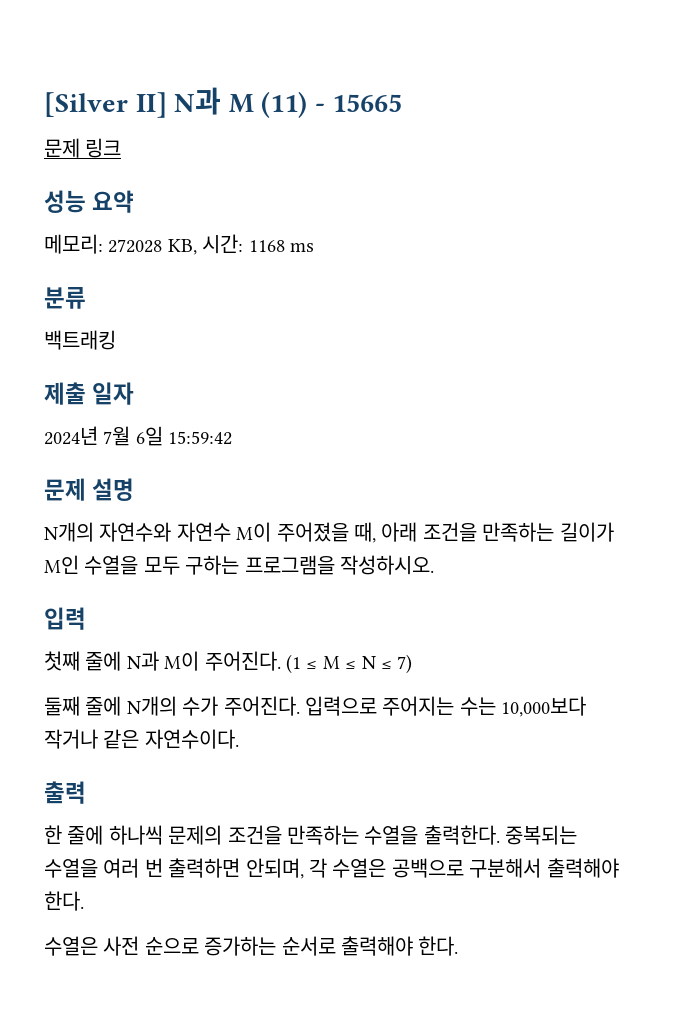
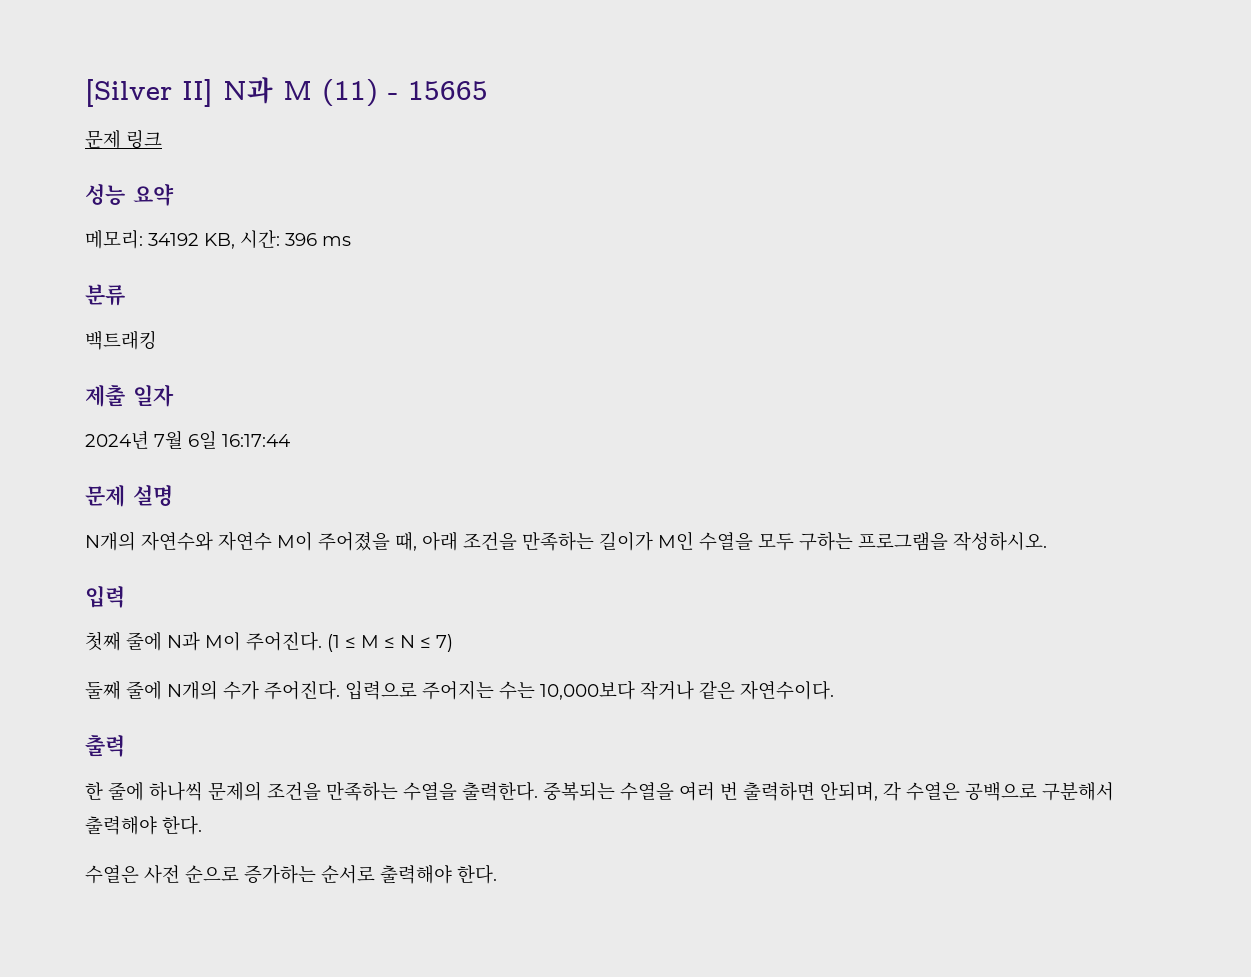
- 메모리: 272028 KB, 시간: 1168 ms
+ 메모리: 34192 KB, 시간: 396 ms
- 2024년 7월 6일 15:59:42
+ 2024년 7월 6일 16:17:44

